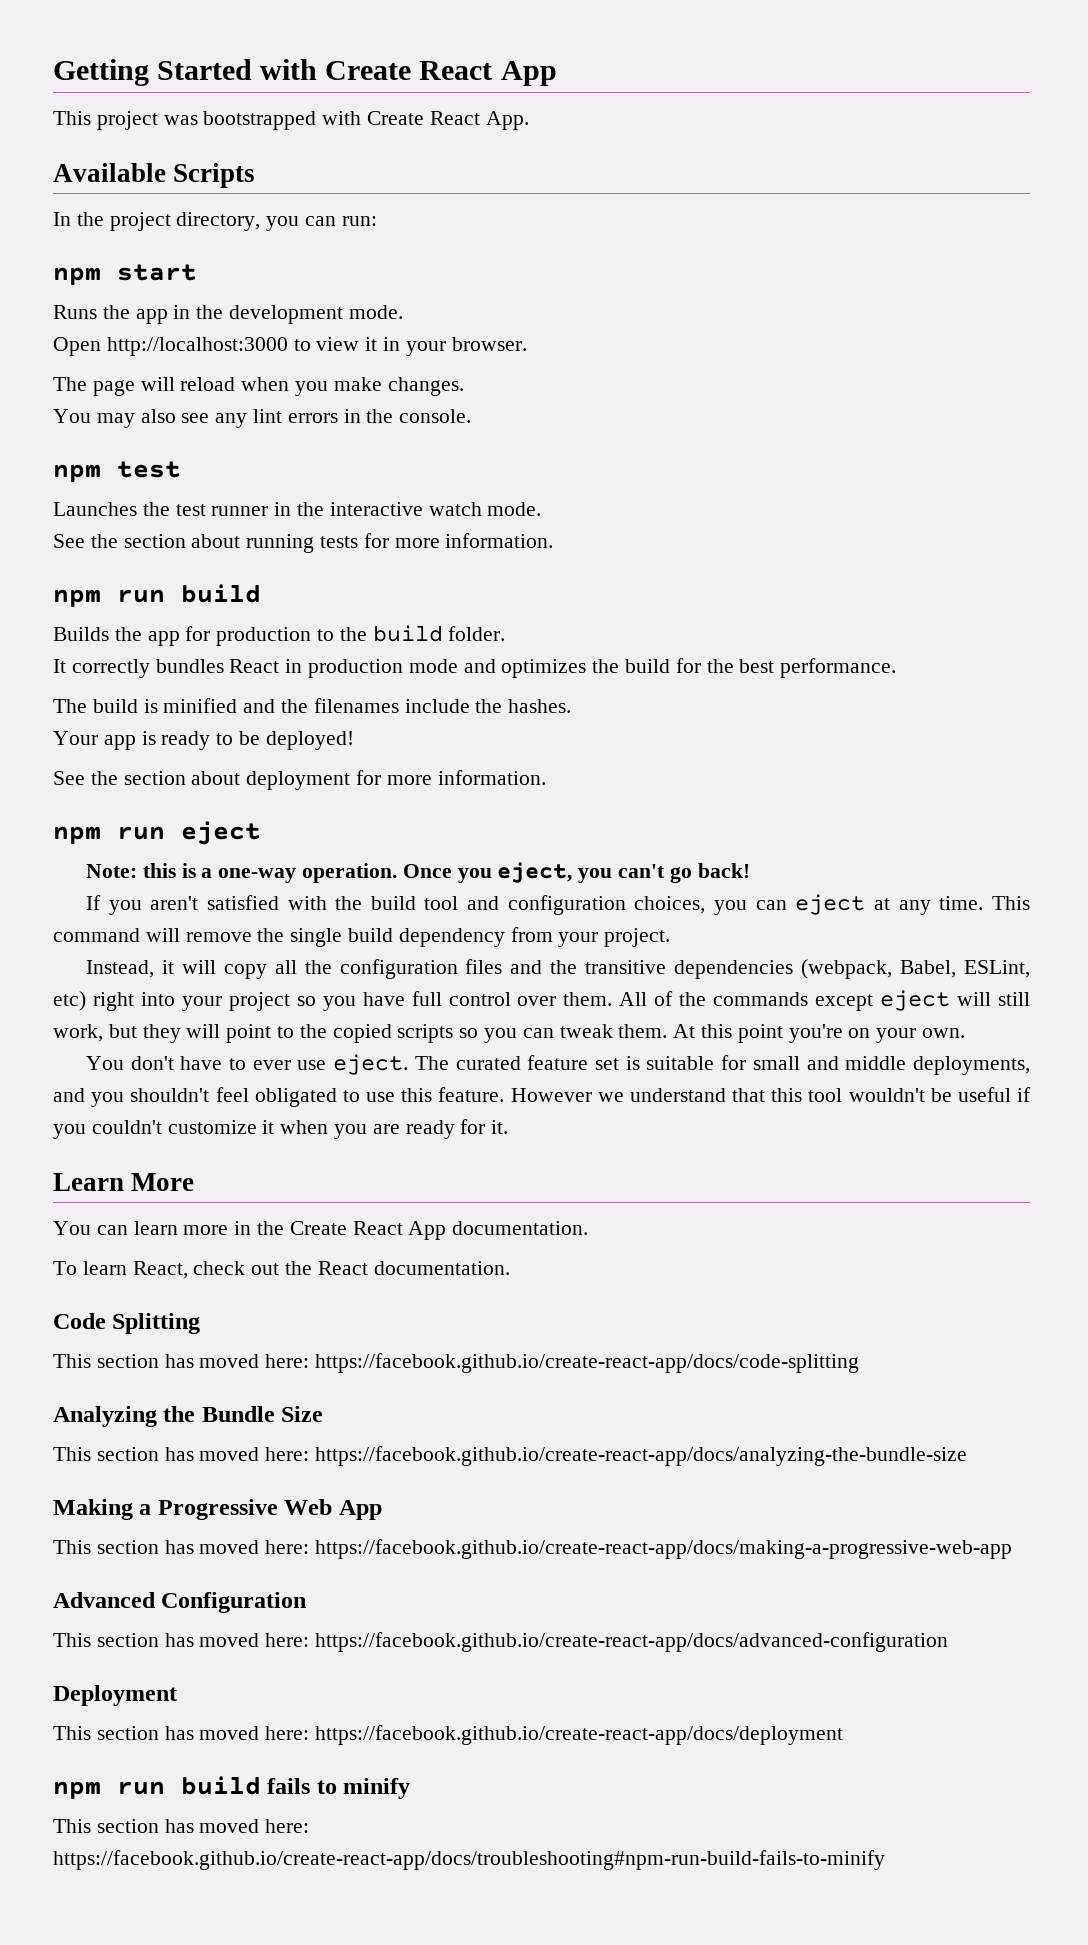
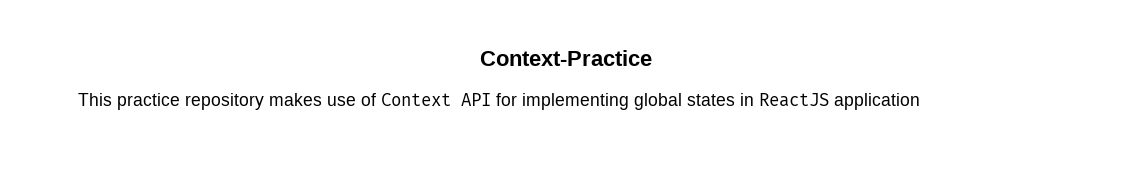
- Getting Started with Create React App
- This project was bootstrapped with Create React App.
- Available Scripts
- In the project directory, you can run:
- npm start
- Runs the app in the development mode.
- Open http://localhost:3000 to view it in your browser.
- The page will reload when you make changes.
- You may also see any lint errors in the console.
- npm test
- Launches the test runner in the interactive watch mode.
- See the section about running tests for more information.
- npm run build
- Builds the app for production to the build folder.
- It correctly bundles React in production mode and optimizes the build for the best performance.
- The build is minified and the filenames include the hashes.
- Your app is ready to be deployed!
- See the section about deployment for more information.
- npm run eject
- Note: this is a one-way operation. Once you eject, you can't go back!
- If you aren't satisfied with the build tool and configuration choices, you can eject at any time. This command will remove the single build dependency from your project.
- Instead, it will copy all the configuration files and the transitive dependencies (webpack, Babel, ESLint, etc) right into your project so you have full control over them. All of the commands except eject will still work, but they will point to the copied scripts so you can tweak them. At this point you're on your own.
- You don't have to ever use eject. The curated feature set is suitable for small and middle deployments, and you shouldn't feel obligated to use this feature. However we understand that this tool wouldn't be useful if you couldn't customize it when you are ready for it.
- Learn More
- You can learn more in the Create React App documentation.
- To learn React, check out the React documentation.
- Code Splitting
- This section has moved here: https://facebook.github.io/create-react-app/docs/code-splitting
- Analyzing the Bundle Size
- This section has moved here: https://facebook.github.io/create-react-app/docs/analyzing-the-bundle-size
- Making a Progressive Web App
- This section has moved here: https://facebook.github.io/create-react-app/docs/making-a-progressive-web-app
- Advanced Configuration
- This section has moved here: https://facebook.github.io/create-react-app/docs/advanced-configuration
- Deployment
- This section has moved here: https://facebook.github.io/create-react-app/docs/deployment
- npm run build fails to minify
- This section has moved here: https://facebook.github.io/create-react-app/docs/troubleshooting#npm-run-build-fails-to-minify
+ Context-Practice
+ This practice repository makes use of Context API for implementing global states in ReactJS application

